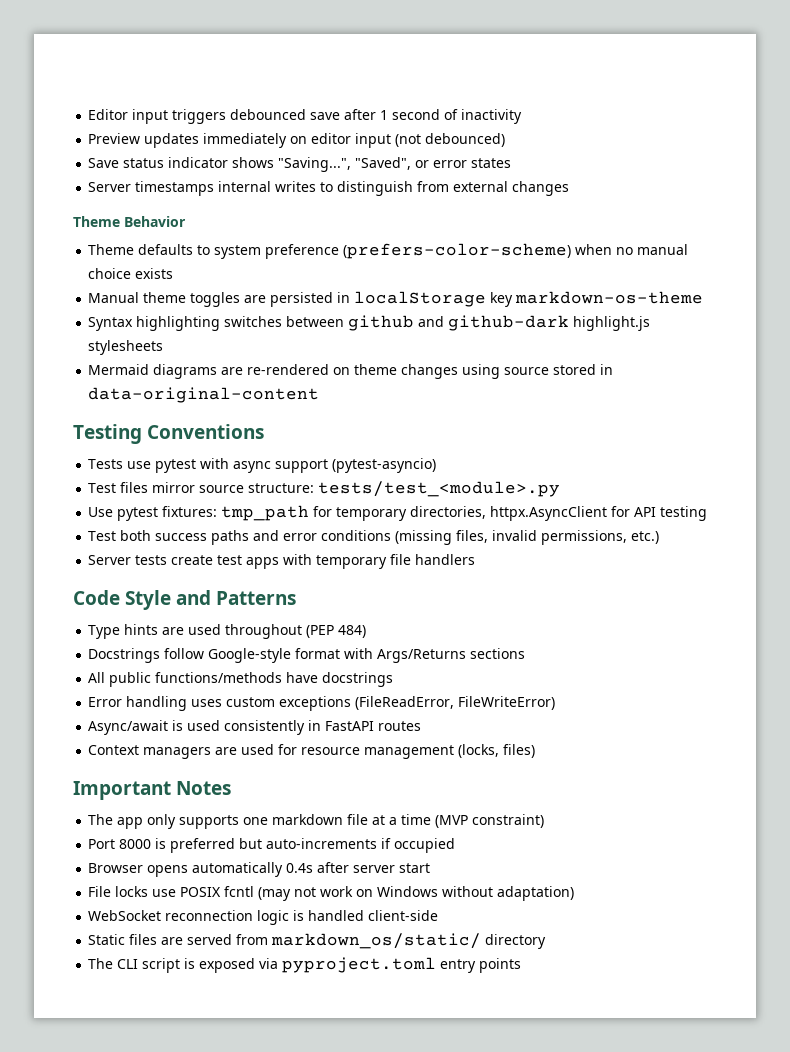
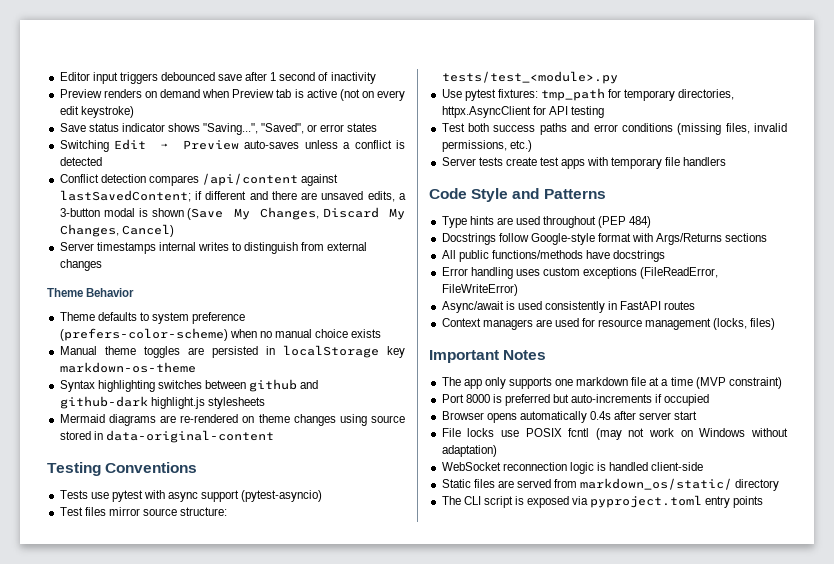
- Preview updates immediately on editor input (not debounced)
+ Preview renders on demand when Preview tab is active (not on every edit keystroke)
+ Switching Edit → Preview auto-saves unless a conflict is detected
+ Conflict detection compares /api/content against lastSavedContent; if different and there are unsaved edits, a 3-button modal is shown (Save My Changes, Discard My Changes, Cancel)

